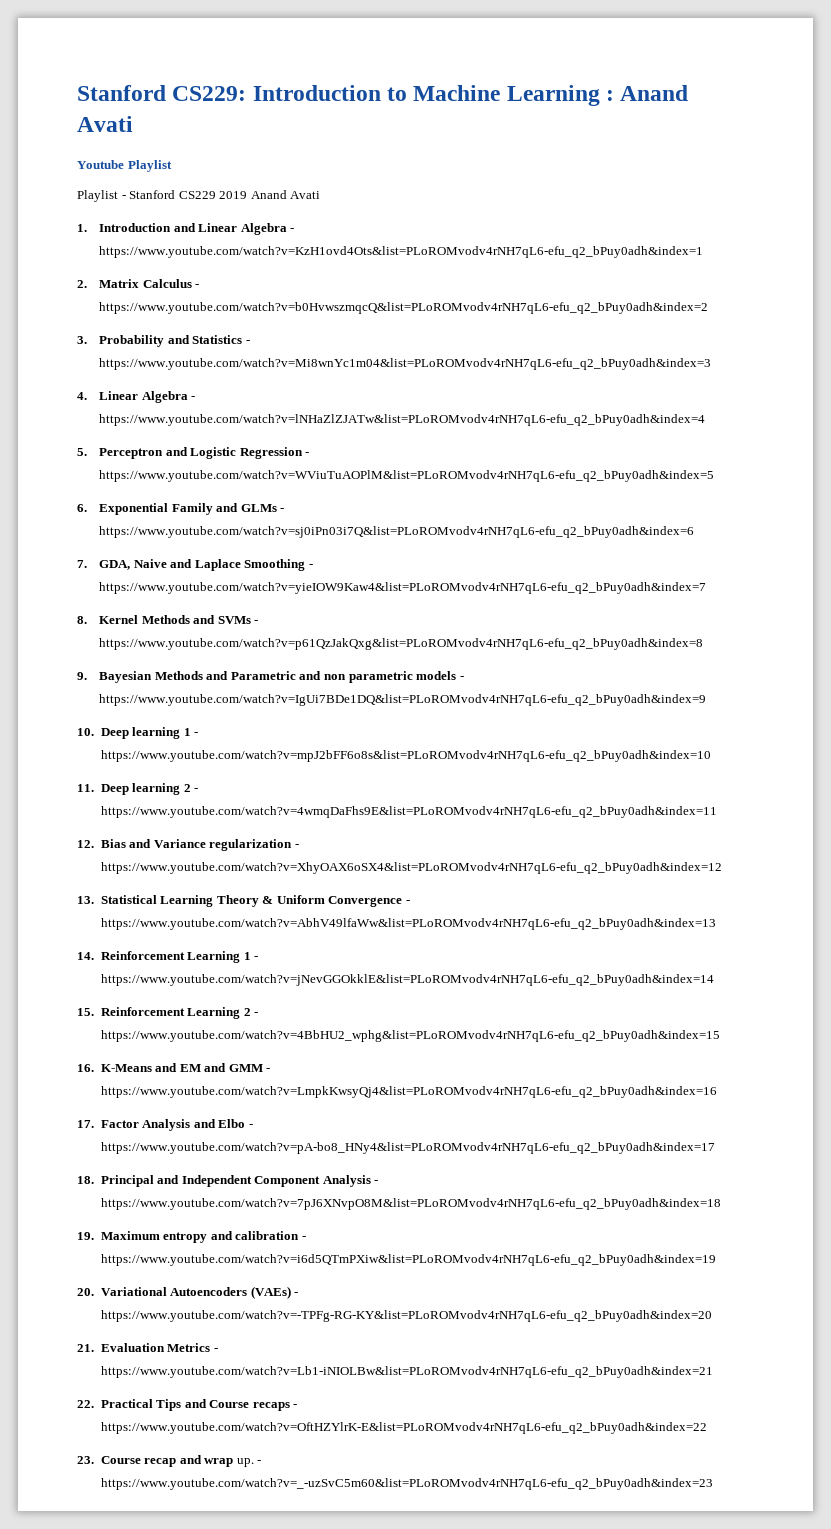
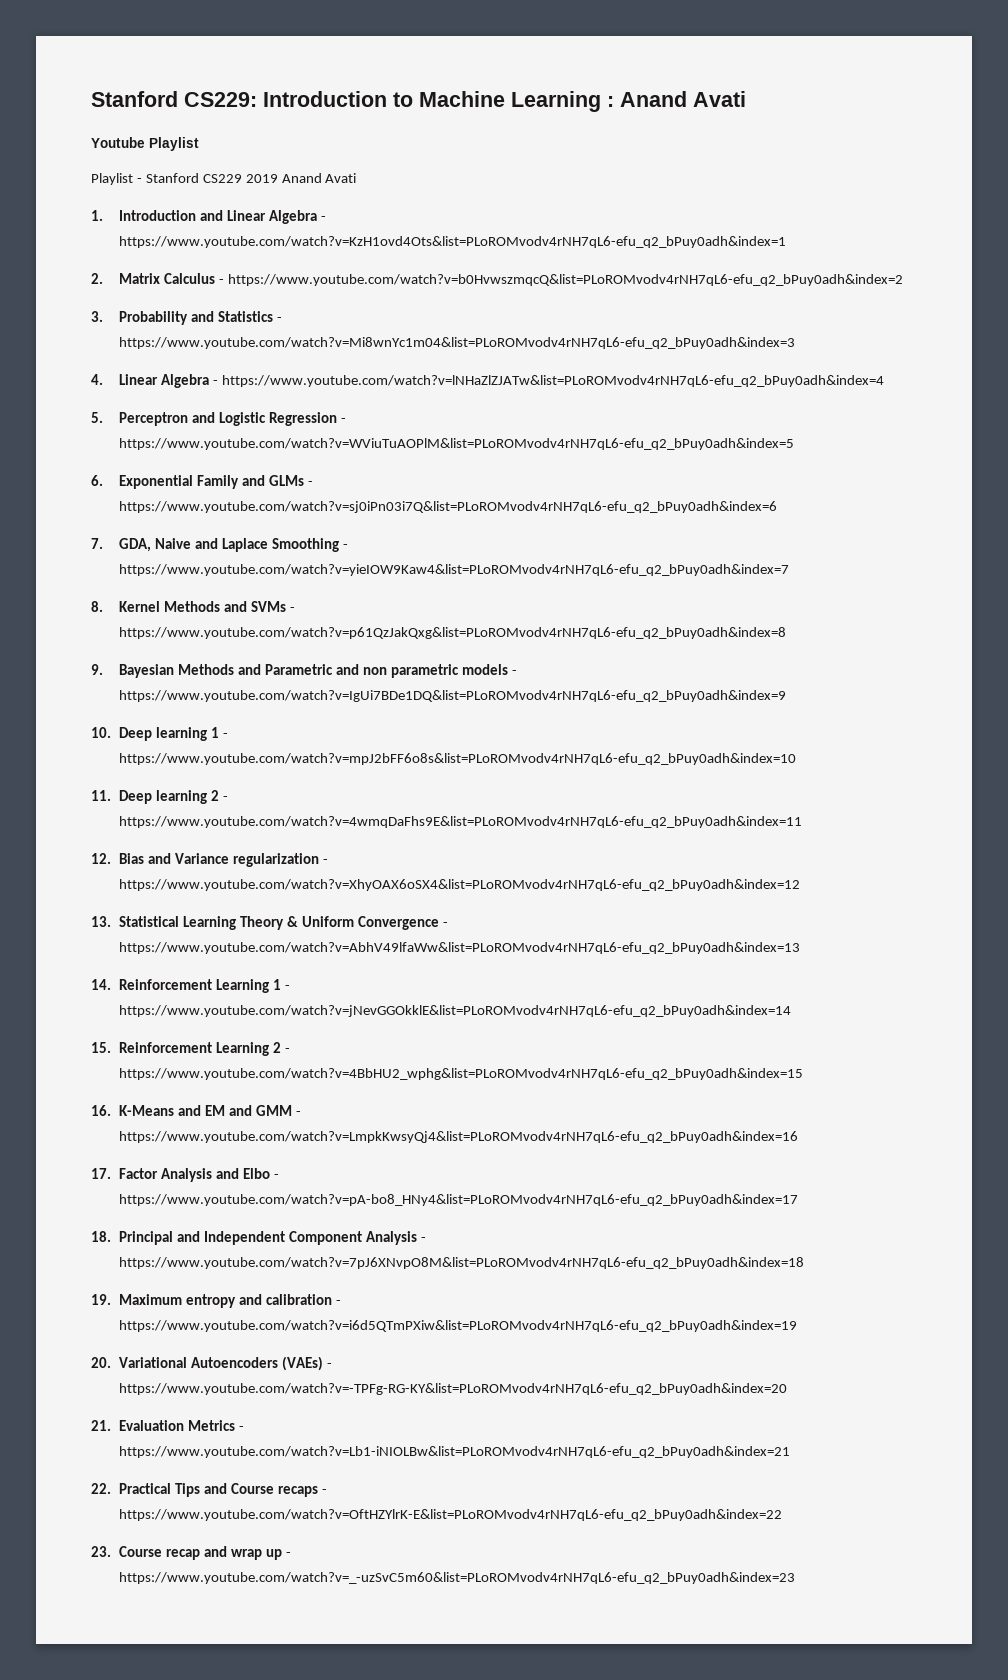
- 23. Course recap and wrap up. - https://www.youtube.com/watch?v=_-uzSvC5m60&list=PLoROMvodv4rNH7qL6-efu_q2_bPuy0adh&index=23
+ 23. Course recap and wrap up - https://www.youtube.com/watch?v=_-uzSvC5m60&list=PLoROMvodv4rNH7qL6-efu_q2_bPuy0adh&index=23

